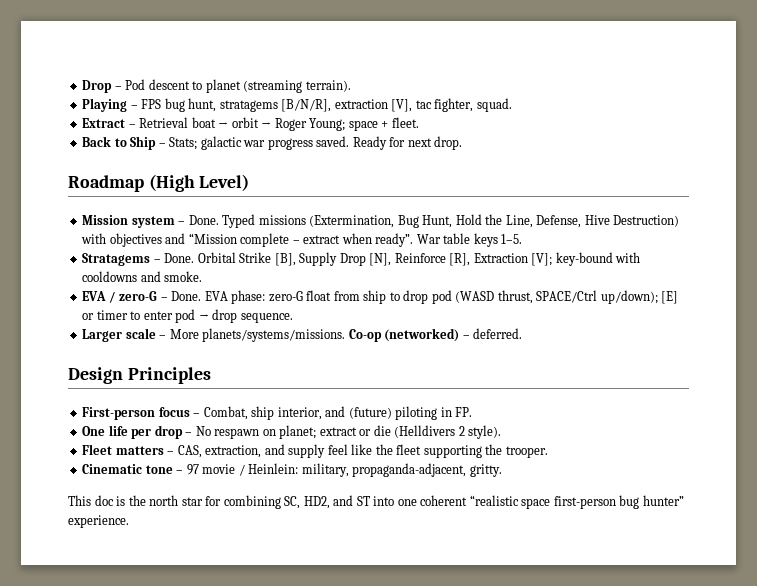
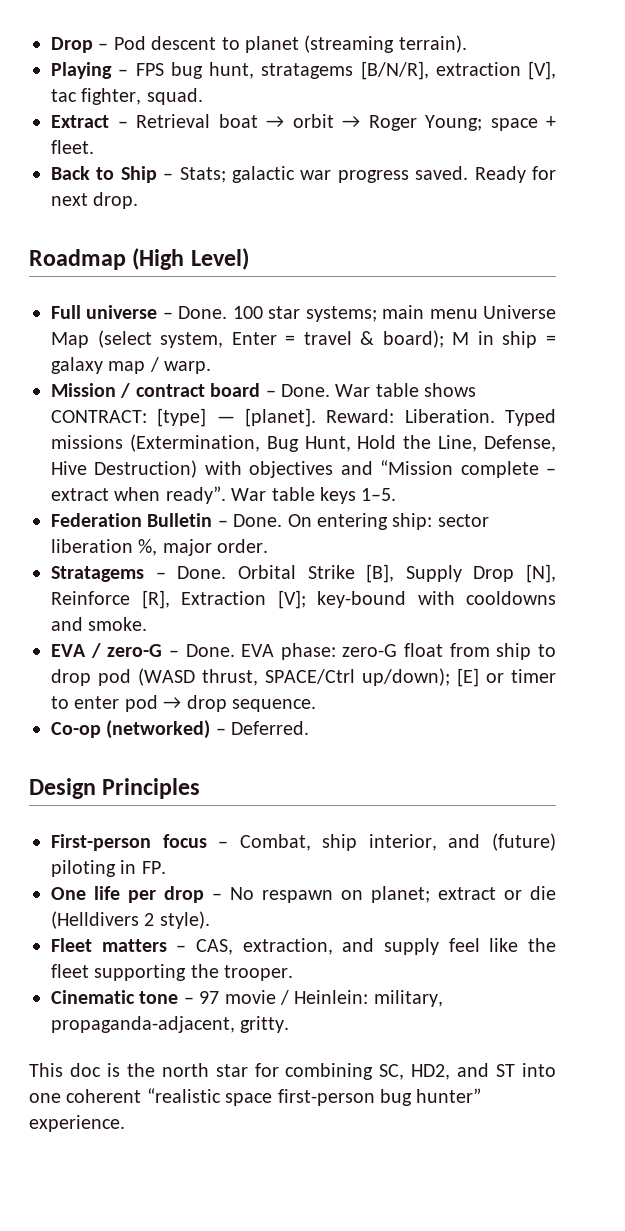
- Mission system – Done.
+ Full universe – Done. 100 star systems; main menu Universe Map (select system, Enter = travel & board); M in ship = galaxy map / warp.
+ Mission / contract board – Done. War table shows CONTRACT: [type] — [planet]. Reward: Liberation.
+ Federation Bulletin – Done. On entering ship: sector liberation %, major order.
- Larger scale – More planets/systems/missions. Co-op (networked) – deferred.
+ Co-op (networked) – Deferred.

